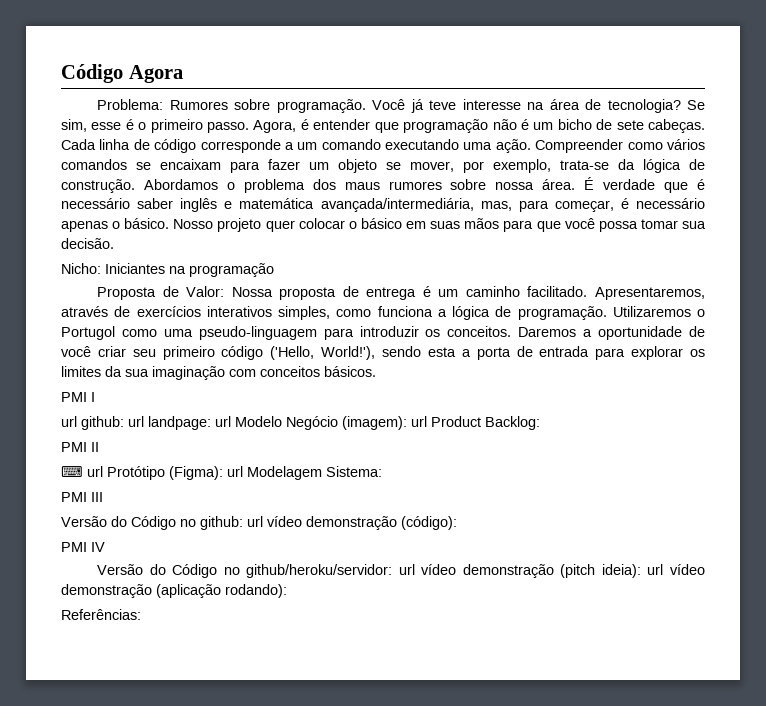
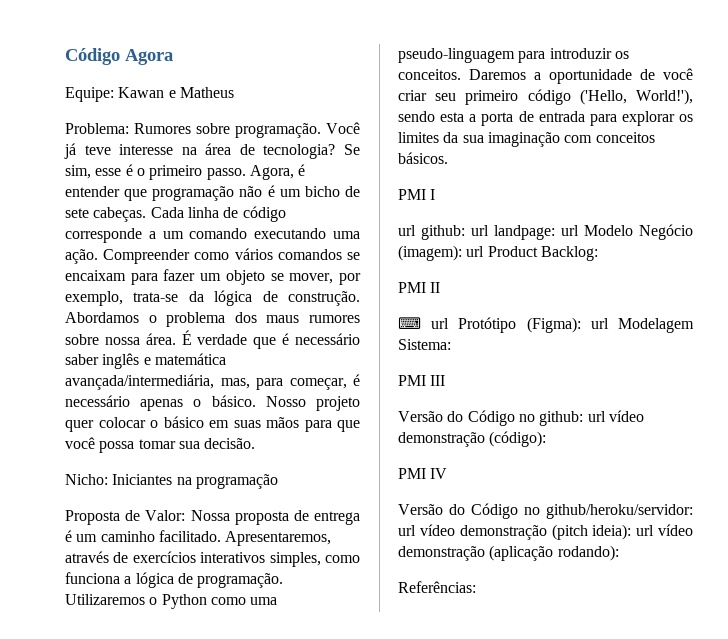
+ Equipe: Kawan e Matheus
- Utilizaremos o Portugol como uma pseudo-linguagem para introduzir os conceitos.
+ Utilizaremos o Python como uma pseudo-linguagem para introduzir os conceitos.

